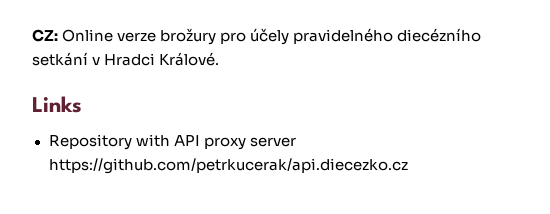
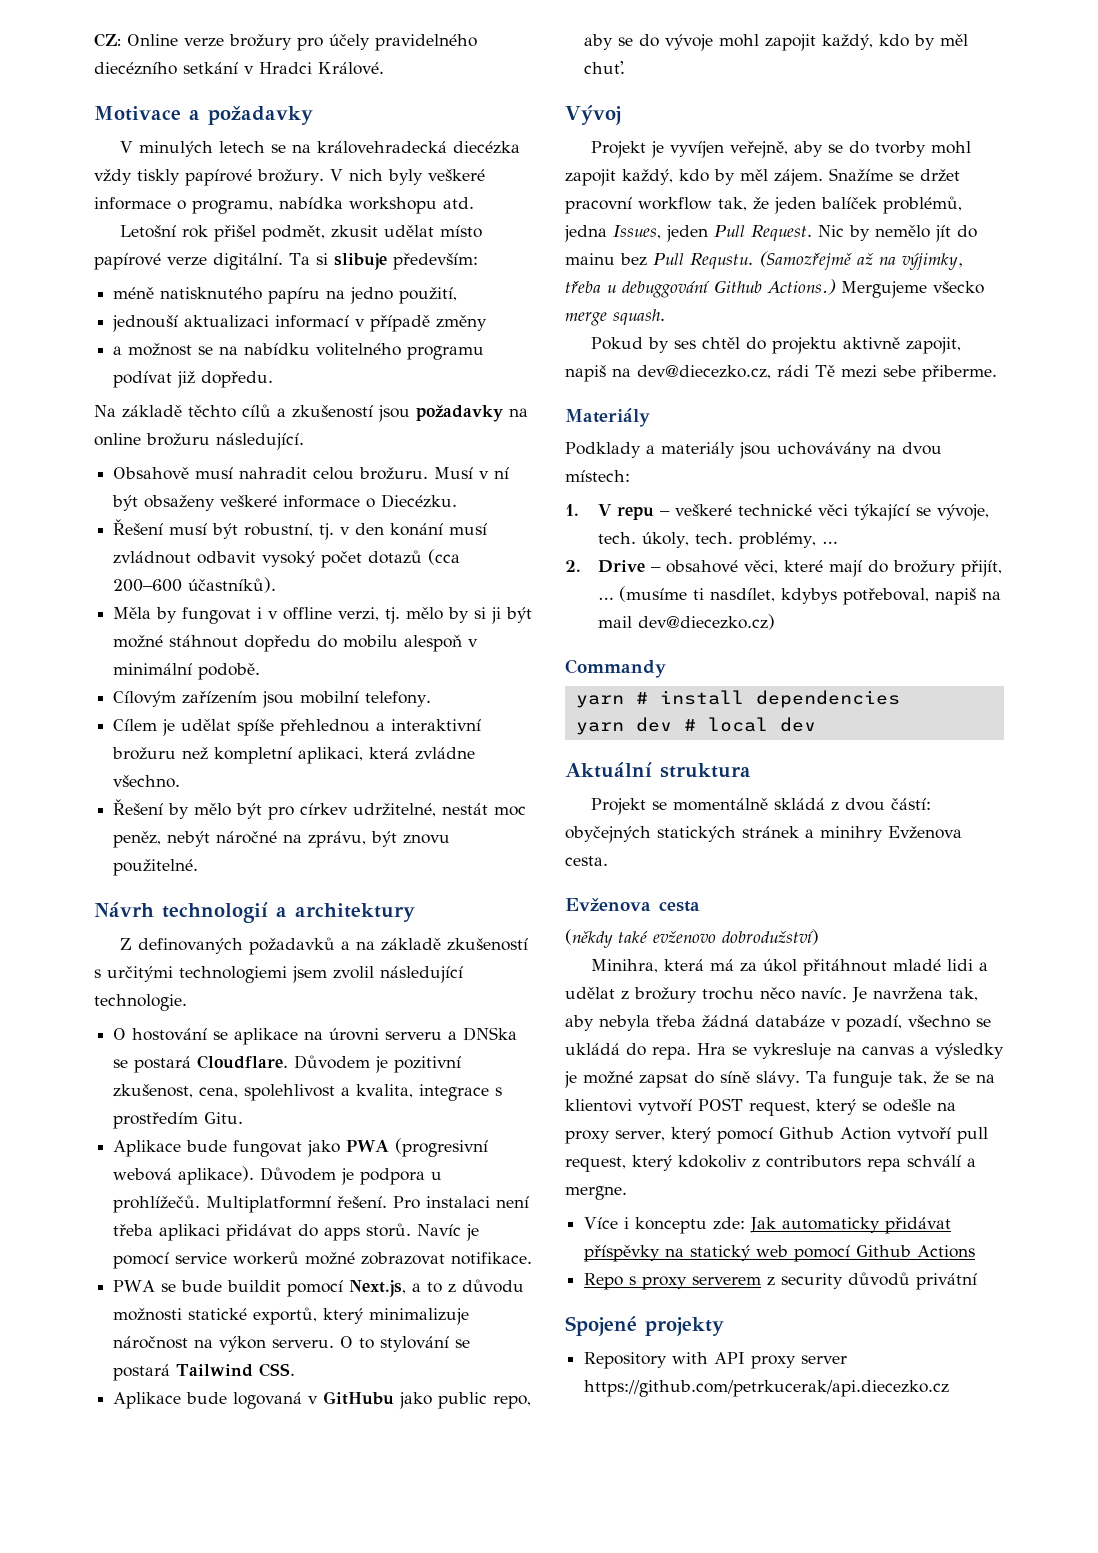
- Links
+ Motivace a požadavky
+ V minulých letech se na královehradecká diecézka vždy tiskly papírové brožury. V nich byly veškeré informace o programu, nabídka workshopu atd.
+ Letošní rok přišel podmět, zkusit udělat místo papírové verze digitální. Ta si slibuje především:
+ méně natisknutého papíru na jedno použití,
+ jednouší aktualizaci informací v případě změny
+ a možnost se na nabídku volitelného programu podívat již dopředu.
+ Na základě těchto cílů a zkušeností jsou požadavky na online brožuru následující.
+ Obsahově musí nahradit celou brožuru. Musí v ní být obsaženy veškeré informace o Diecézku.
+ Řešení musí být robustní, tj. v den konání musí zvládnout odbavit vysoký počet dotazů (cca 200–600 účastníků).
+ Měla by fungovat i v offline verzi, tj. mělo by si ji být možné stáhnout dopředu do mobilu alespoň v minimální podobě.
+ Cílovým zařízením jsou mobilní telefony.
+ Cílem je udělat spíše přehlednou a interaktivní brožuru než kompletní aplikaci, která zvládne všechno.
+ Řešení by mělo být pro církev udržitelné, nestát moc peněz, nebýt náročné na zprávu, být znovu použitelné.
+ Návrh technologií a architektury
+ Z definovaných požadavků a na základě zkušeností s určitými technologiemi jsem zvolil následující technologie.
+ O hostování se aplikace na úrovni serveru a DNSka se postará Cloudflare. Důvodem je pozitivní zkušenost, cena, spolehlivost a kvalita, integrace s prostředím Gitu.
+ Aplikace bude fungovat jako PWA (progresivní webová aplikace). Důvodem je podpora u prohlížečů. Multiplatformní řešení. Pro instalaci není třeba aplikaci přidávat do apps storů. Navíc je pomocí service workerů možné zobrazovat notifikace.
+ PWA se bude buildit pomocí Next.js, a to z důvodu možnosti statické exportů, který minimalizuje náročnost na výkon serveru. O to stylování se postará Tailwind CSS.
+ Aplikace bude logovaná v GitHubu jako public repo, aby se do vývoje mohl zapojit každý, kdo by měl chuť.
+ Vývoj
+ Projekt je vyvíjen veřejně, aby se do tvorby mohl zapojit každý, kdo by měl zájem. Snažíme se držet pracovní workflow tak, že jeden balíček problémů, jedna Issues, jeden Pull Request. Nic by nemělo jít do mainu bez Pull Requstu. (Samozřejmě až na výjimky, třeba u debuggování Github Actions.) Mergujeme všecko merge squash.
+ Pokud by ses chtěl do projektu aktivně zapojit, napiš na dev@diecezko.cz, rádi Tě mezi sebe přiberme.
+ Materiály
+ Podklady a materiály jsou uchovávány na dvou místech:
+ 1. V repu – veškeré technické věci týkající se vývoje, tech. úkoly, tech. problémy, …
+ 2. Drive – obsahové věci, které mají do brožury přijít, … (musíme ti nasdílet, kdybys potřeboval, napiš na mail dev@diecezko.cz)
+ Commandy
+ yarn # install dependencies
+ yarn dev # local dev
+ Aktuální struktura
+ Projekt se momentálně skládá z dvou částí: obyčejných statických stránek a minihry Evženova cesta.
+ Evženova cesta
+ (někdy také evženovo dobrodužství)
+ Minihra, která má za úkol přitáhnout mladé lidi a udělat z brožury trochu něco navíc. Je navržena tak, aby nebyla třeba žádná databáze v pozadí, všechno se ukládá do repa. Hra se vykresluje na canvas a výsledky je možné zapsat do síně slávy. Ta funguje tak, že se na klientovi vytvoří POST request, který se odešle na proxy server, který pomocí Github Action vytvoří pull request, který kdokoliv z contributors repa schválí a mergne.
+ Více i konceptu zde: Jak automaticky přidávat příspěvky na statický web pomocí Github Actions
+ Repo s proxy serverem z security důvodů privátní
+ Spojené projekty

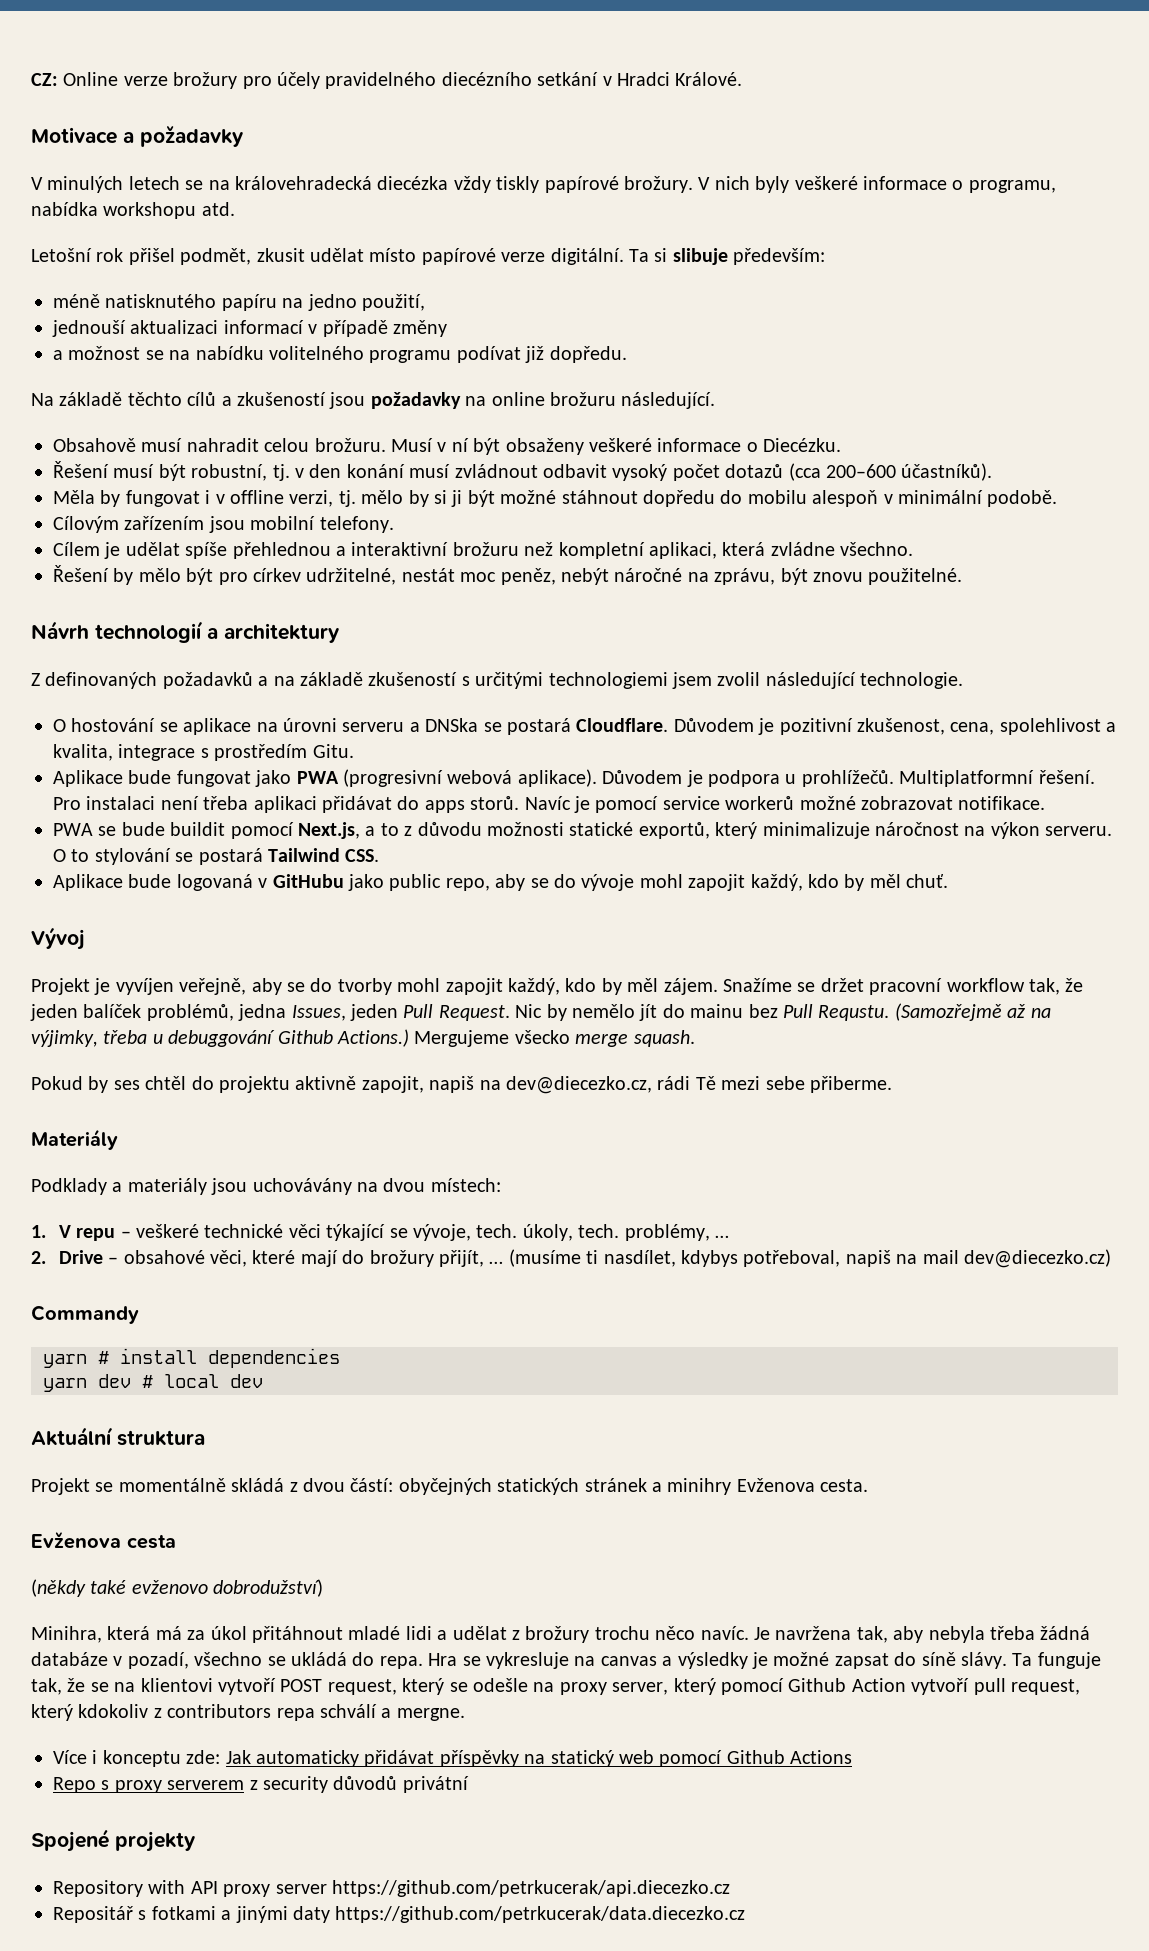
+ Repositář s fotkami a jinými daty https://github.com/petrkucerak/data.diecezko.cz

